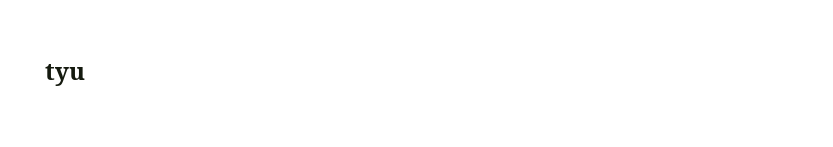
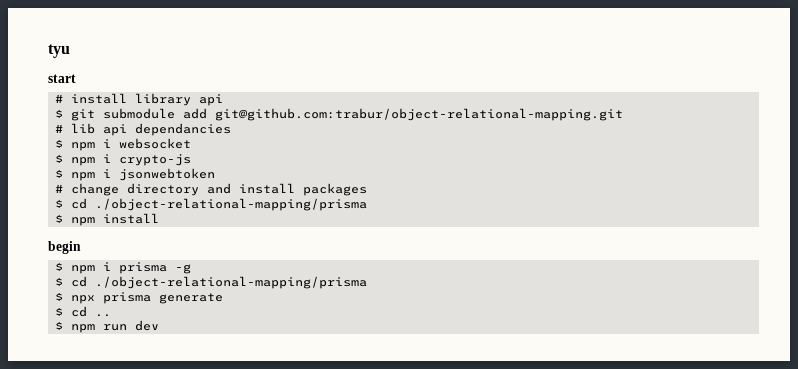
+ start
+ # install library api
+ $ git submodule add git@github.com:trabur/object-relational-mapping.git
+ # lib api dependancies
+ $ npm i websocket
+ $ npm i crypto-js
+ $ npm i jsonwebtoken
+ # change directory and install packages
+ $ cd ./object-relational-mapping/prisma
+ $ npm install
+ begin
+ $ npm i prisma -g
+ $ cd ./object-relational-mapping/prisma
+ $ npx prisma generate
+ $ cd ..
+ $ npm run dev

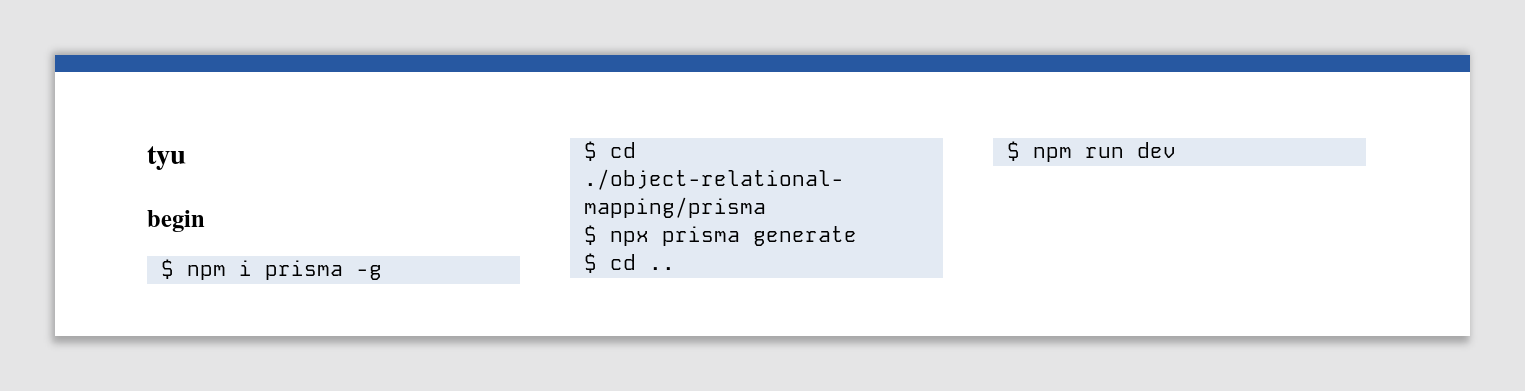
- start
- # install library api
- $ git submodule add git@github.com:trabur/object-relational-mapping.git
- # lib api dependancies
- $ npm i websocket
- $ npm i crypto-js
- $ npm i jsonwebtoken
- # change directory and install packages
- $ cd ./object-relational-mapping/prisma
- $ npm install

